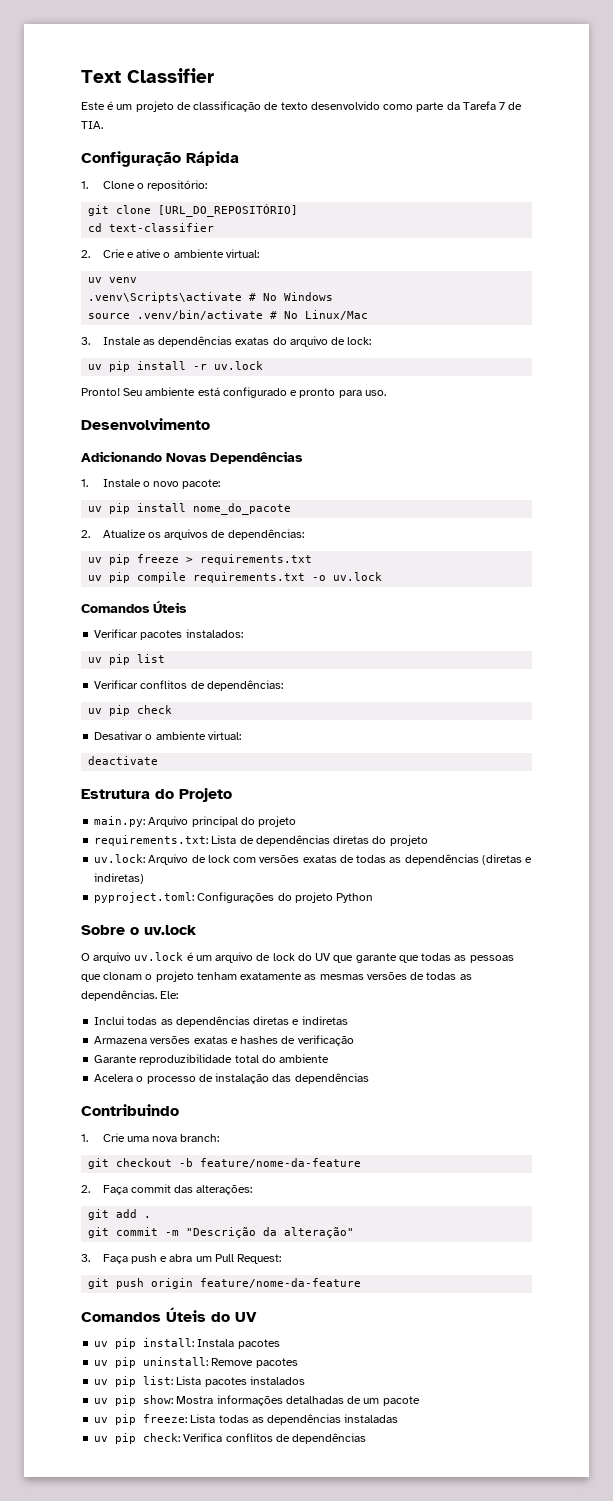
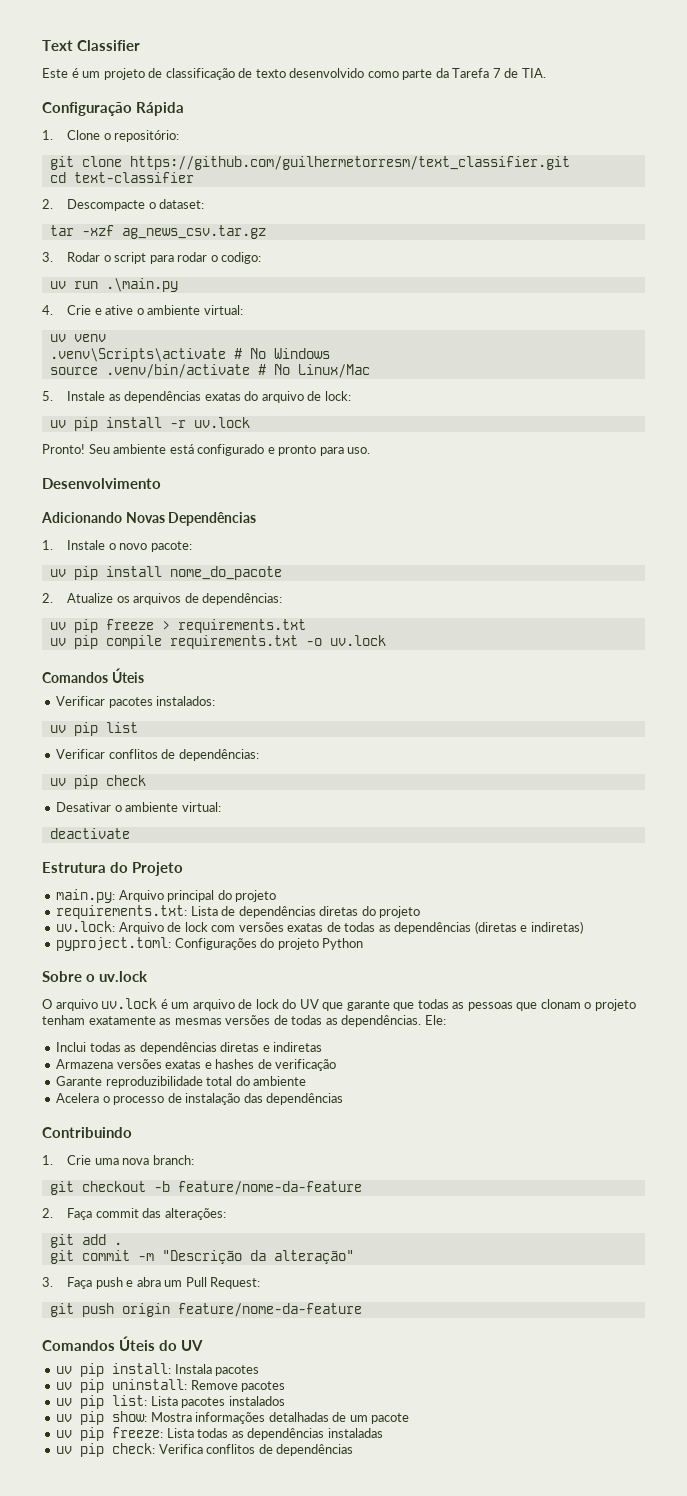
- git clone [URL_DO_REPOSITÓRIO]
+ git clone https://github.com/guilhermetorresm/text_classifier.git
- 2. Crie e ative o ambiente virtual:
+ 2. Descompacte o dataset:
+ tar -xzf ag_news_csv.tar.gz
+ 3. Rodar o script para rodar o codigo:
+ uv run .\main.py
+ 4. Crie e ative o ambiente virtual:
- 3. Instale as dependências exatas do arquivo de lock:
+ 5. Instale as dependências exatas do arquivo de lock:

